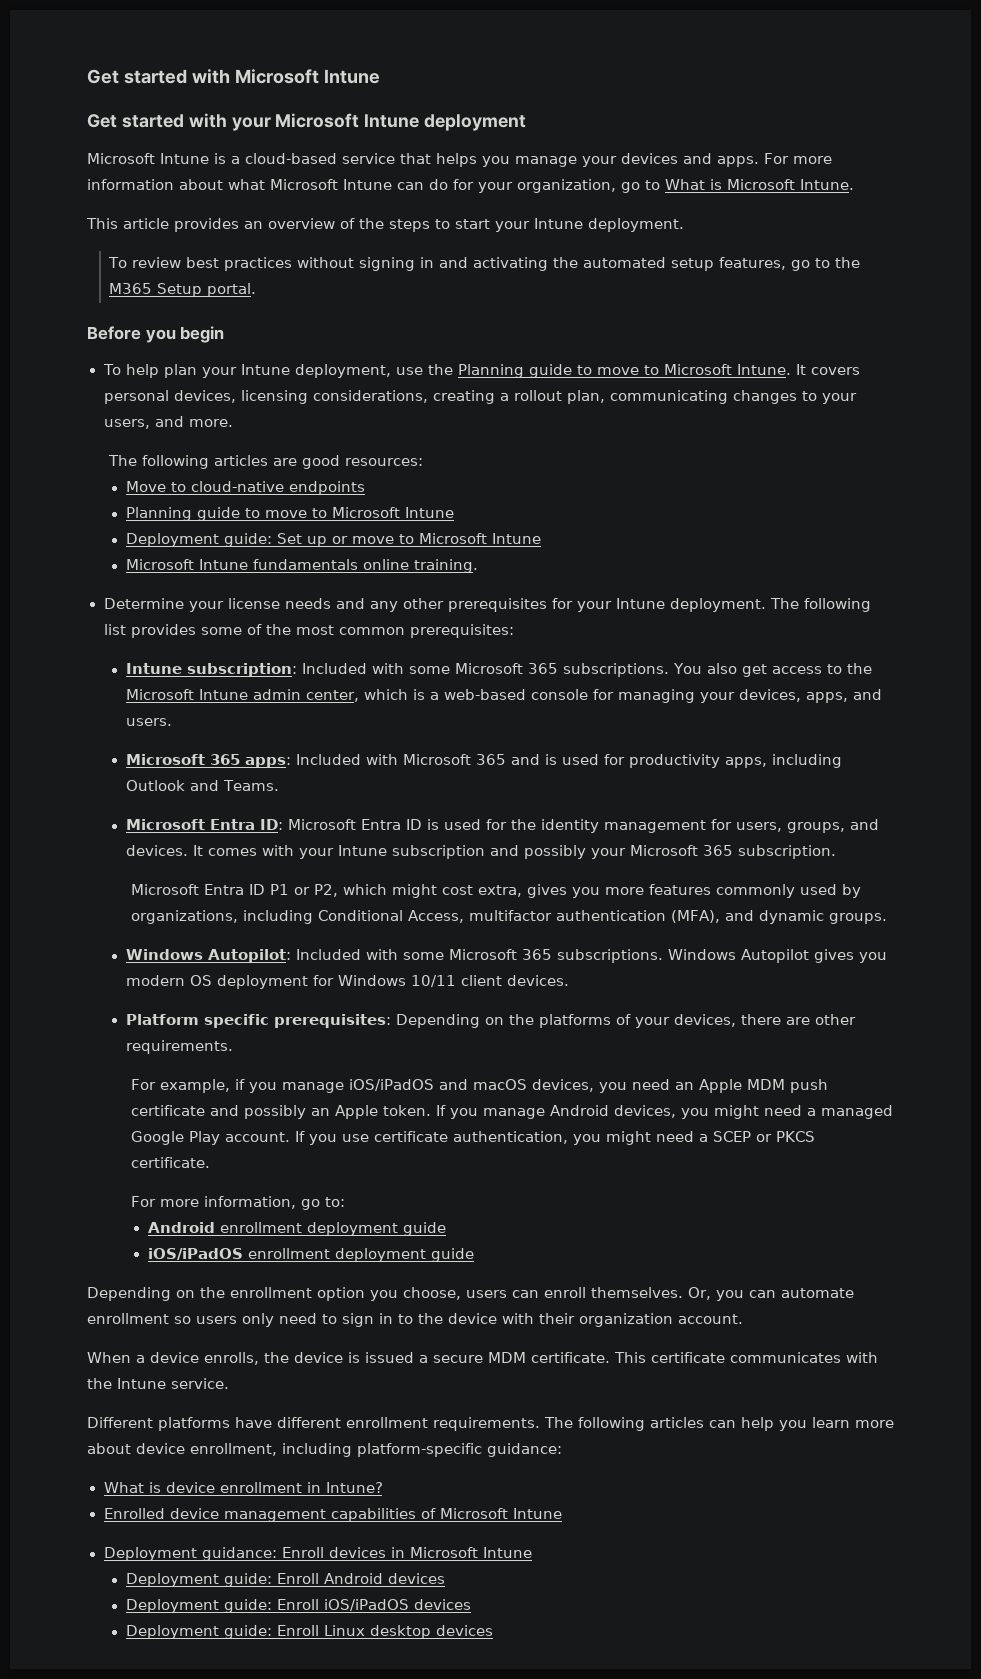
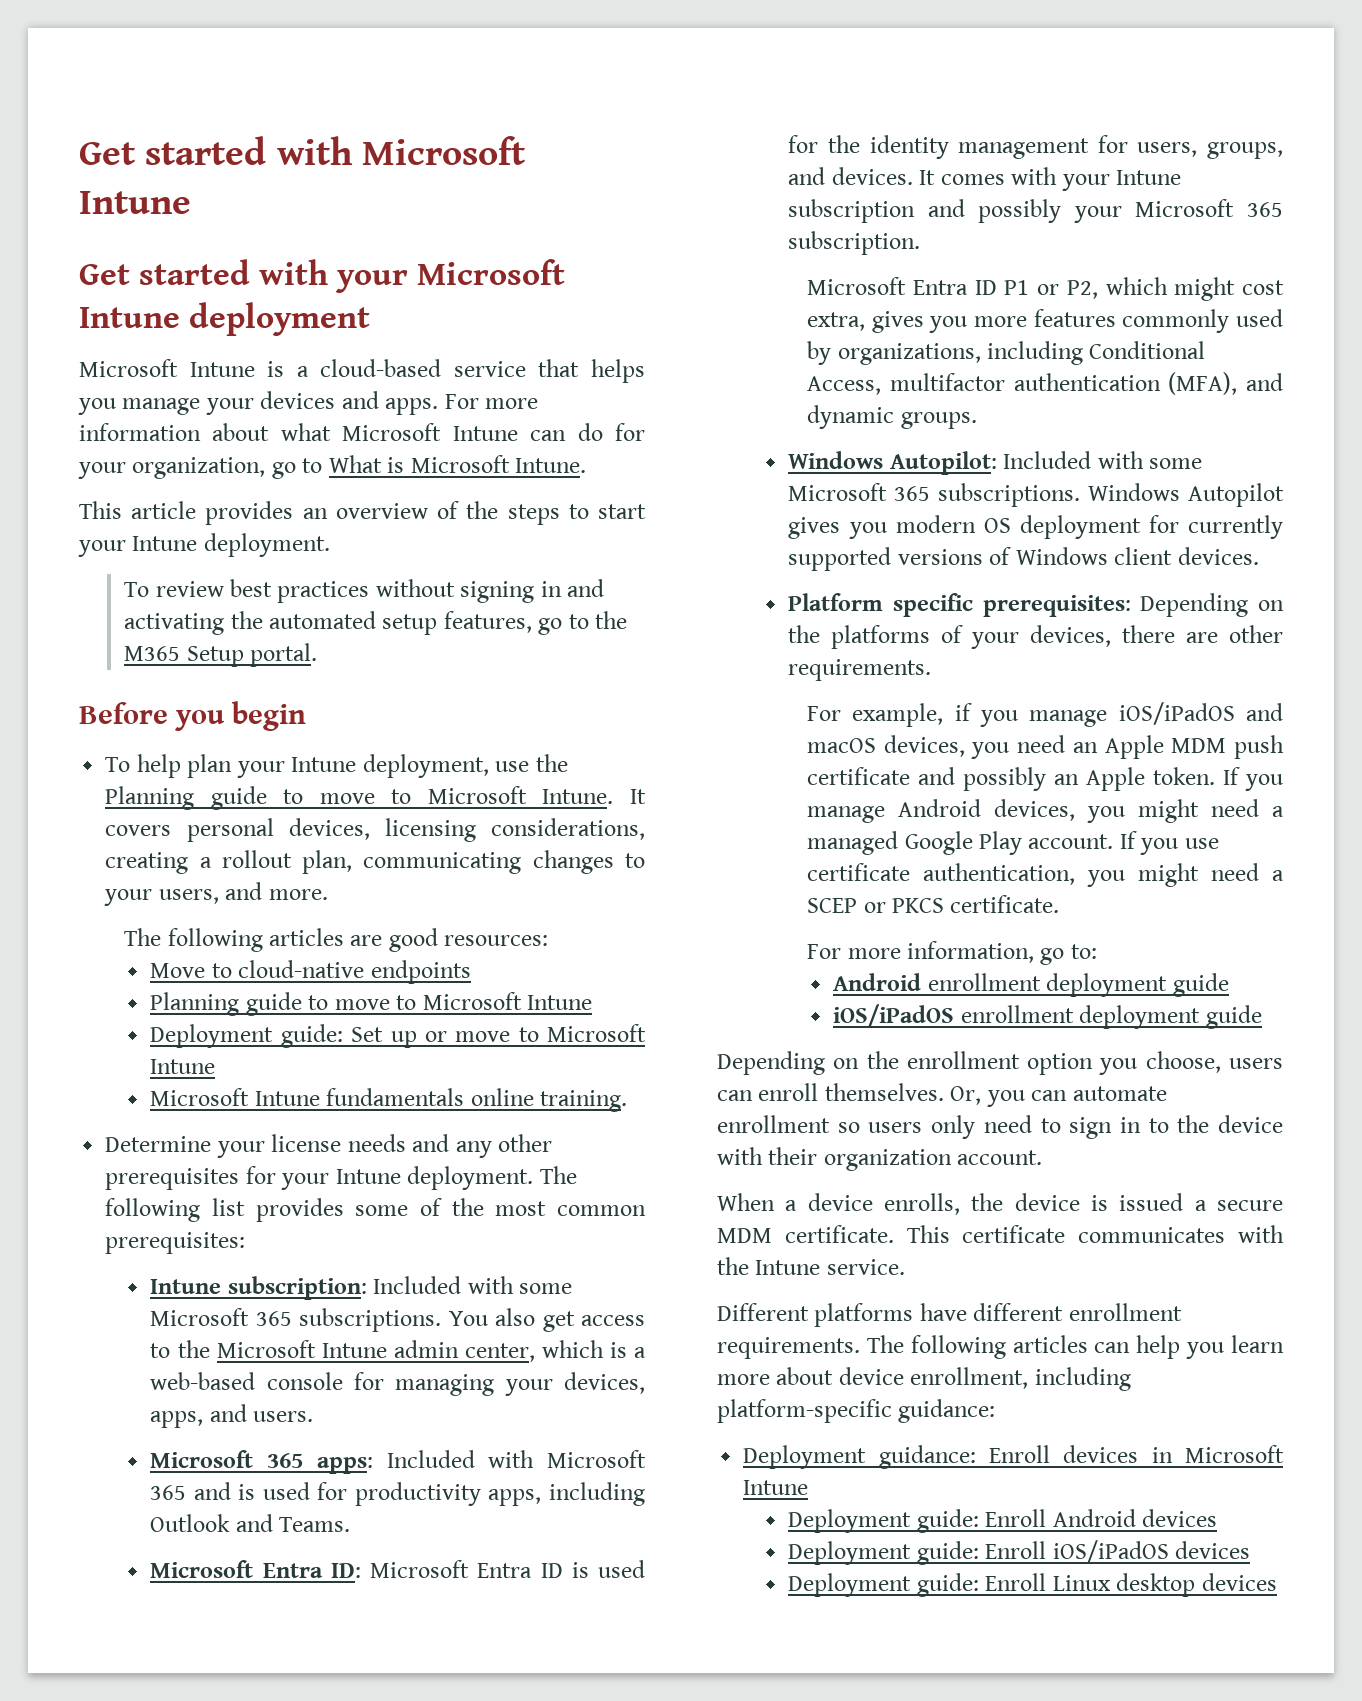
- Windows Autopilot gives you modern OS deployment for Windows 10/11 client devices.
+ Windows Autopilot gives you modern OS deployment for currently supported versions of Windows client devices.
- What is device enrollment in Intune?
- Enrolled device management capabilities of Microsoft Intune

